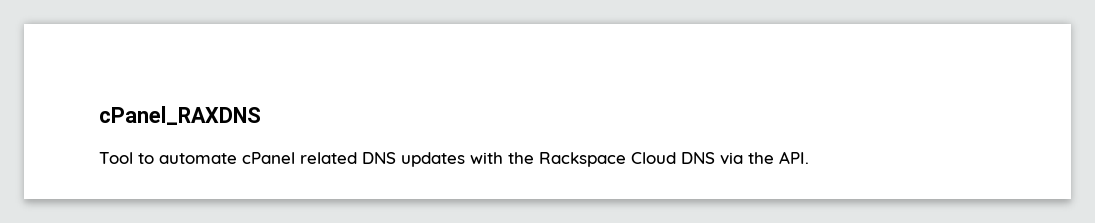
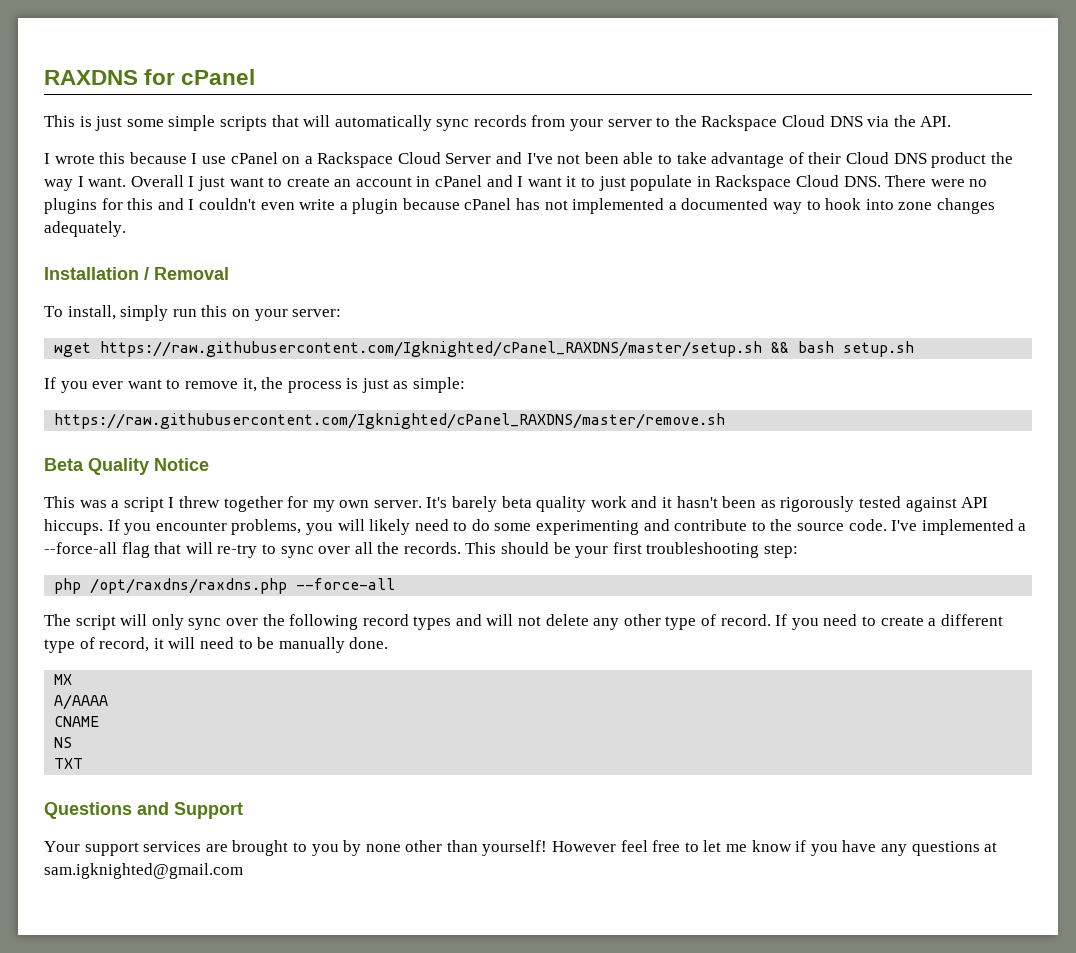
- cPanel_RAXDNS
- Tool to automate cPanel related DNS updates with the Rackspace Cloud DNS via the API.
+ RAXDNS for cPanel
+ This is just some simple scripts that will automatically sync records from your server to the Rackspace Cloud DNS via the API.
+ I wrote this because I use cPanel on a Rackspace Cloud Server and I've not been able to take advantage of their Cloud DNS product the way I want. Overall I just want to create an account in cPanel and I want it to just populate in Rackspace Cloud DNS. There were no plugins for this and I couldn't even write a plugin because cPanel has not implemented a documented way to hook into zone changes adequately.
+ Installation / Removal
+ To install, simply run this on your server:
+ wget https://raw.githubusercontent.com/Igknighted/cPanel_RAXDNS/master/setup.sh && bash setup.sh
+ If you ever want to remove it, the process is just as simple:
+ https://raw.githubusercontent.com/Igknighted/cPanel_RAXDNS/master/remove.sh
+ Beta Quality Notice
+ This was a script I threw together for my own server. It's barely beta quality work and it hasn't been as rigorously tested against API hiccups. If you encounter problems, you will likely need to do some experimenting and contribute to the source code. I've implemented a --force-all flag that will re-try to sync over all the records. This should be your first troubleshooting step:
+ php /opt/raxdns/raxdns.php --force-all
+ The script will only sync over the following record types and will not delete any other type of record. If you need to create a different type of record, it will need to be manually done.
+ MX
+ A/AAAA
+ CNAME
+ NS
+ TXT
+ Questions and Support
+ Your support services are brought to you by none other than yourself! However feel free to let me know if you have any questions at sam.igknighted@gmail.com

